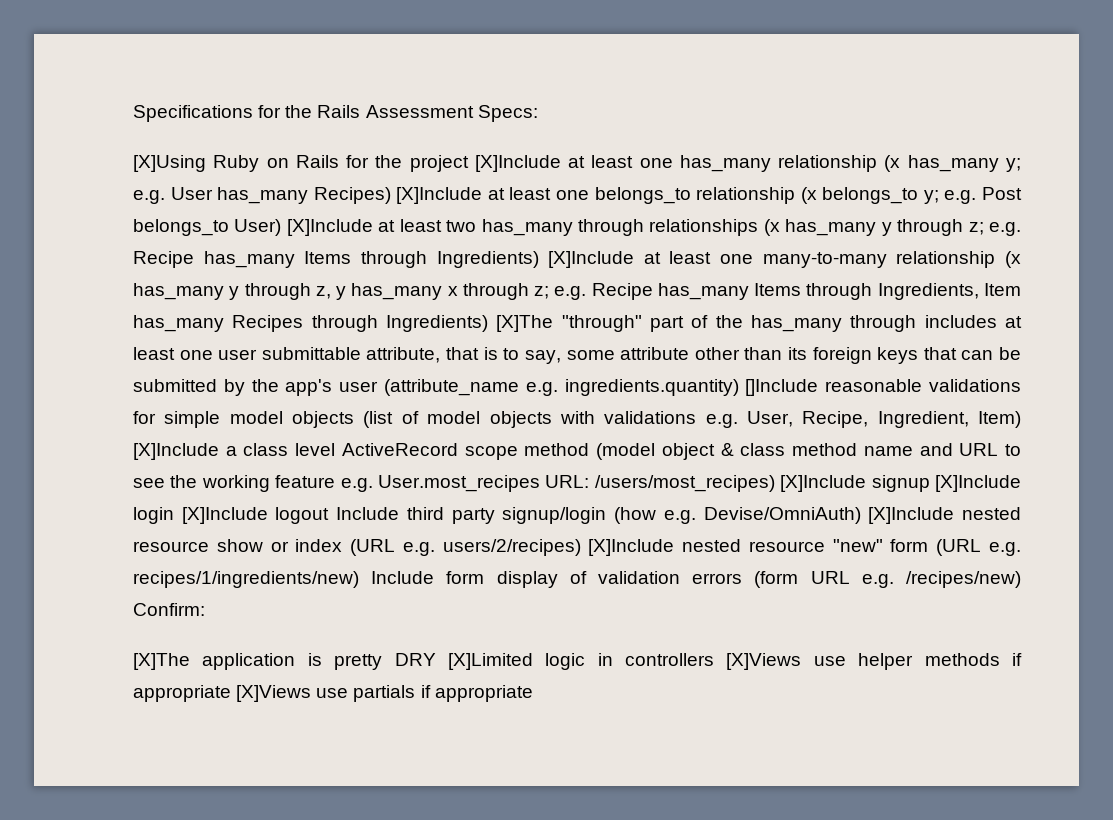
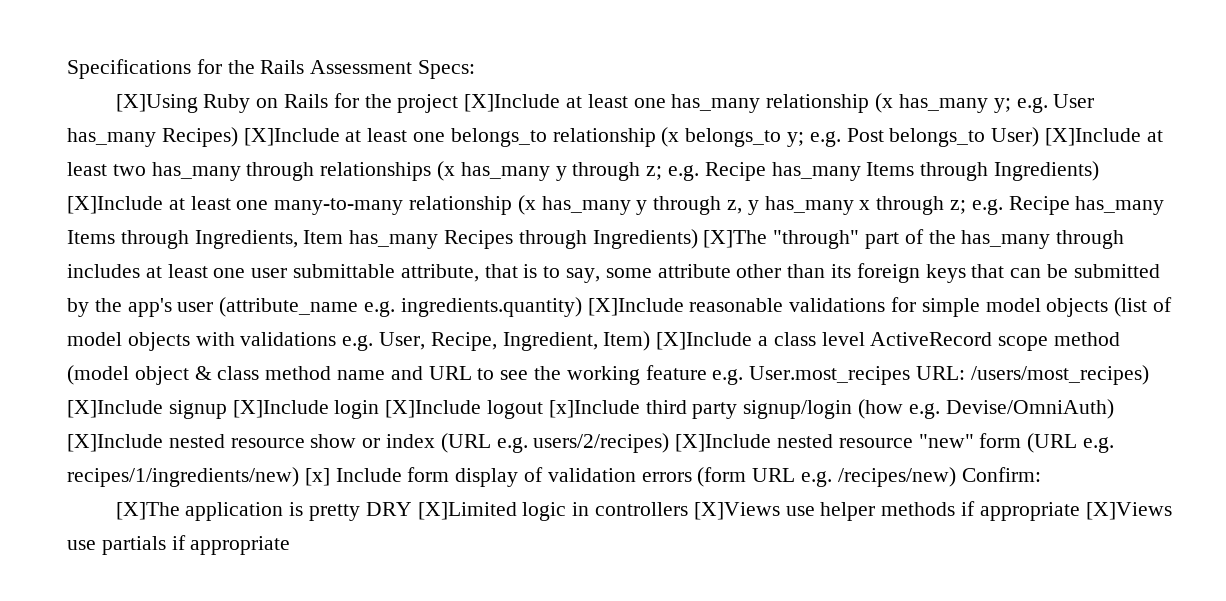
- e.g. Recipe has_many Items through Ingredients, Item has_many Recipes through Ingredients) [X]The "through" part of the has_many through includes at least one user submittable attribute, that is to say, some attribute other than its foreign keys that can be submitted by the app's user (attribute_name e.g. ingredients.quantity) []Include reasonable validations for simple model objects (list of model objects with validations e.g. User, Recipe, Ingredient, Item) [X]Include a class level ActiveRecord scope method (model object & class method name and URL to see the working feature e.g. User.most_recipes URL:
+ e.g. Recipe has_many Items through Ingredients, Item has_many Recipes through Ingredients) [X]The "through" part of the has_many through includes at least one user submittable attribute, that is to say, some attribute other than its foreign keys that can be submitted by the app's user (attribute_name e.g. ingredients.quantity) [X]Include reasonable validations for simple model objects (list of model objects with validations e.g. User, Recipe, Ingredient, Item) [X]Include a class level ActiveRecord scope method (model object & class method name and URL to see the working feature e.g. User.most_recipes URL:
- /users/most_recipes) [X]Include signup [X]Include login [X]Include logout Include third party signup/login (how e.g. Devise/OmniAuth) [X]Include nested resource show or index (URL e.g. users/2/recipes) [X]Include nested resource "new" form (URL e.g. recipes/1/ingredients/new) Include form display of validation errors (form URL e.g. /recipes/new) Confirm:
+ /users/most_recipes) [X]Include signup [X]Include login [X]Include logout [x]Include third party signup/login (how e.g. Devise/OmniAuth) [X]Include nested resource show or index (URL e.g. users/2/recipes) [X]Include nested resource "new" form (URL e.g. recipes/1/ingredients/new) [x] Include form display of validation errors (form URL e.g. /recipes/new) Confirm:

